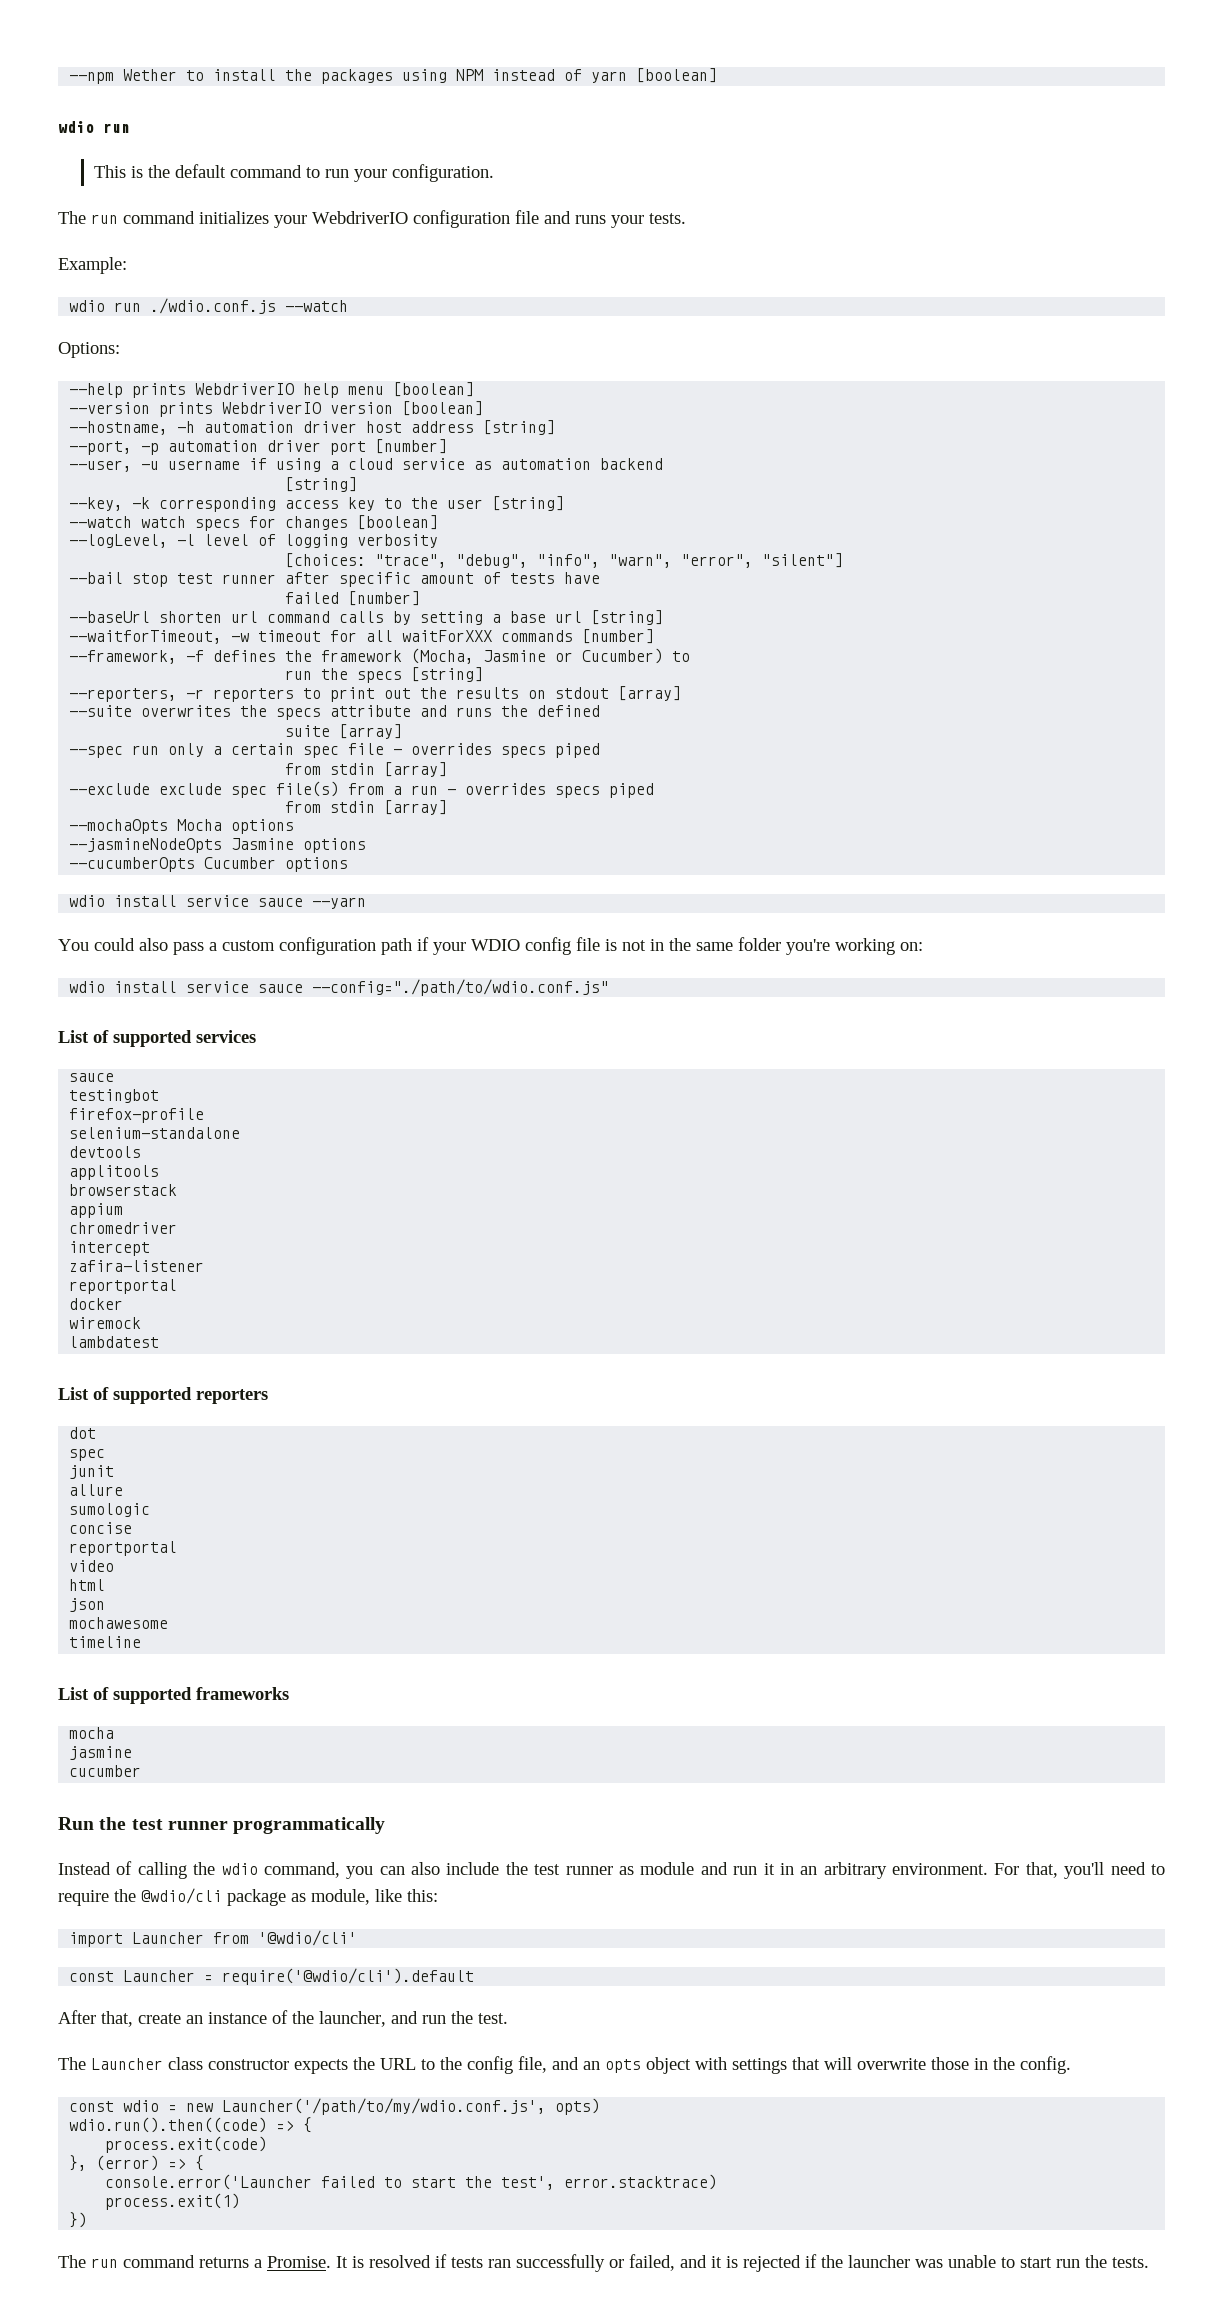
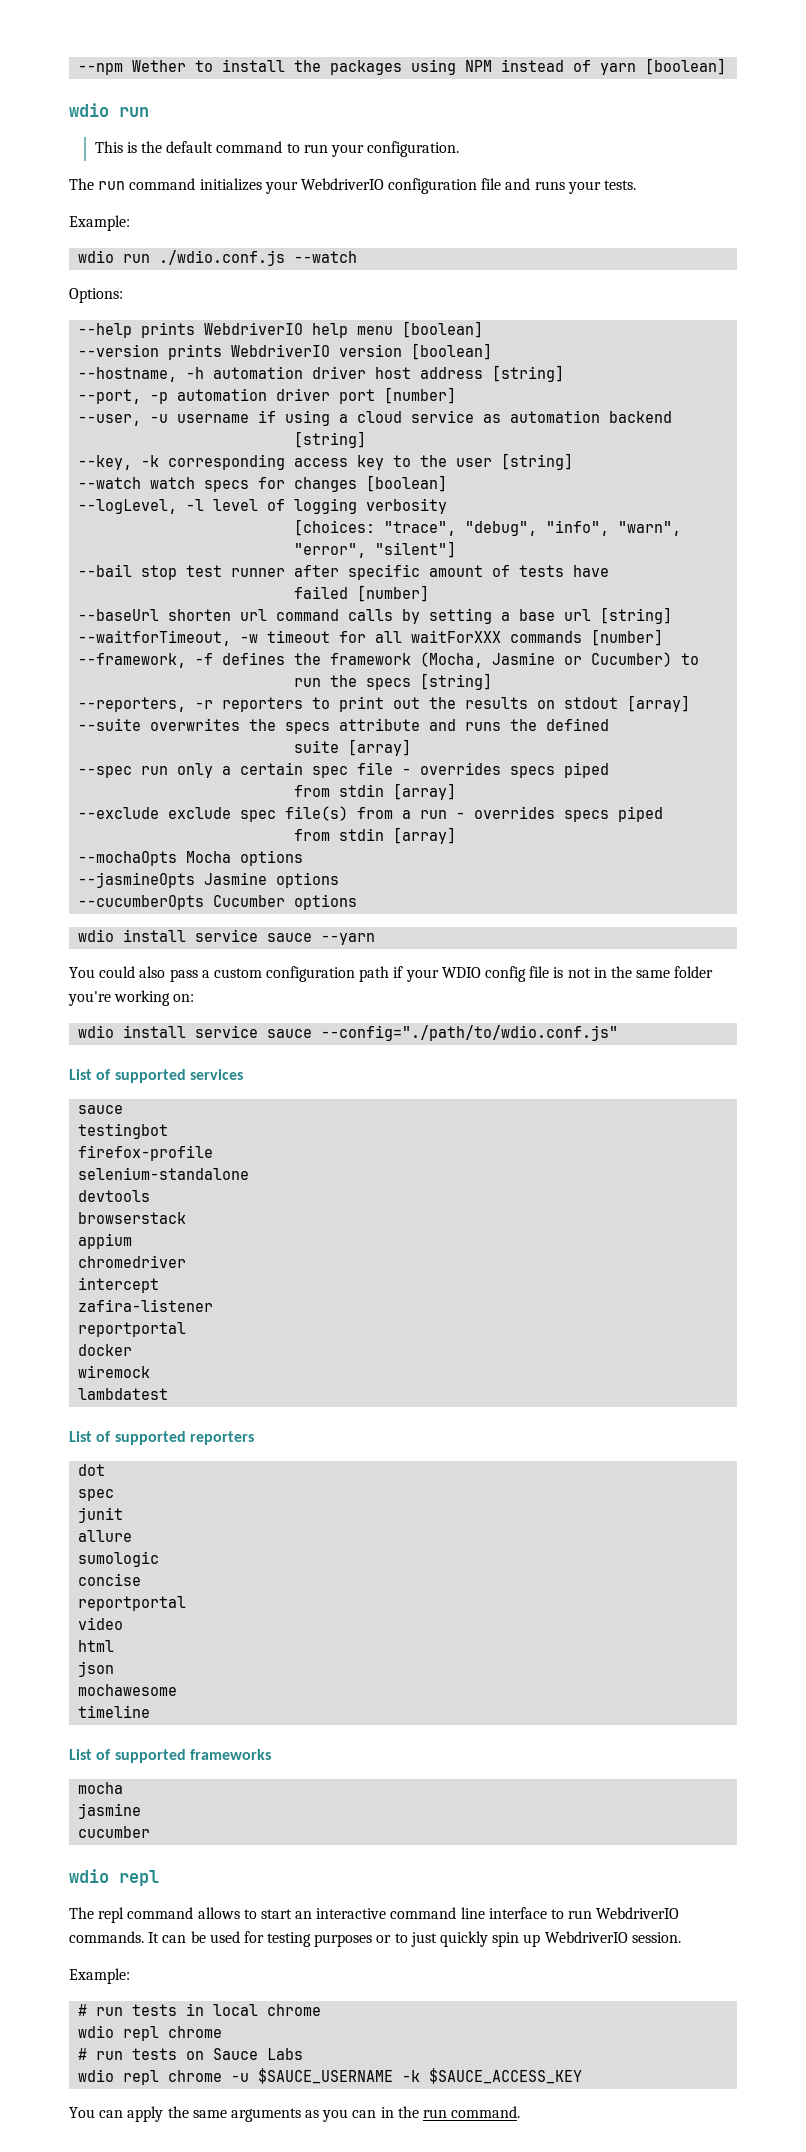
- --jasmineNodeOpts Jasmine options
+ --jasmineOpts Jasmine options
- applitools
  cucumber
- Run the test runner programmatically
- Instead of calling the wdio command, you can also include the test runner as module and run it in an arbitrary environment. For that, you'll need to require the @wdio/cli package as module, like this:
- import Launcher from '@wdio/cli'
- const Launcher = require('@wdio/cli').default
- After that, create an instance of the launcher, and run the test.
- The Launcher class constructor expects the URL to the config file, and an opts object with settings that will overwrite those in the config.
- const wdio = new Launcher('/path/to/my/wdio.conf.js', opts)
- wdio.run().then((code) => {
- process.exit(code)
- }, (error) => {
- console.error('Launcher failed to start the test', error.stacktrace)
- process.exit(1)
- })
- The run command returns a Promise. It is resolved if tests ran successfully or failed, and it is rejected if the launcher was unable to start run the tests.
+ wdio repl
+ The repl command allows to start an interactive command line interface to run WebdriverIO commands. It can be used for testing purposes or to just quickly spin up WebdriverIO session.
+ Example:
+ # run tests in local chrome
+ wdio repl chrome
+ # run tests on Sauce Labs
+ wdio repl chrome -u $SAUCE_USERNAME -k $SAUCE_ACCESS_KEY
+ You can apply the same arguments as you can in the run command.

